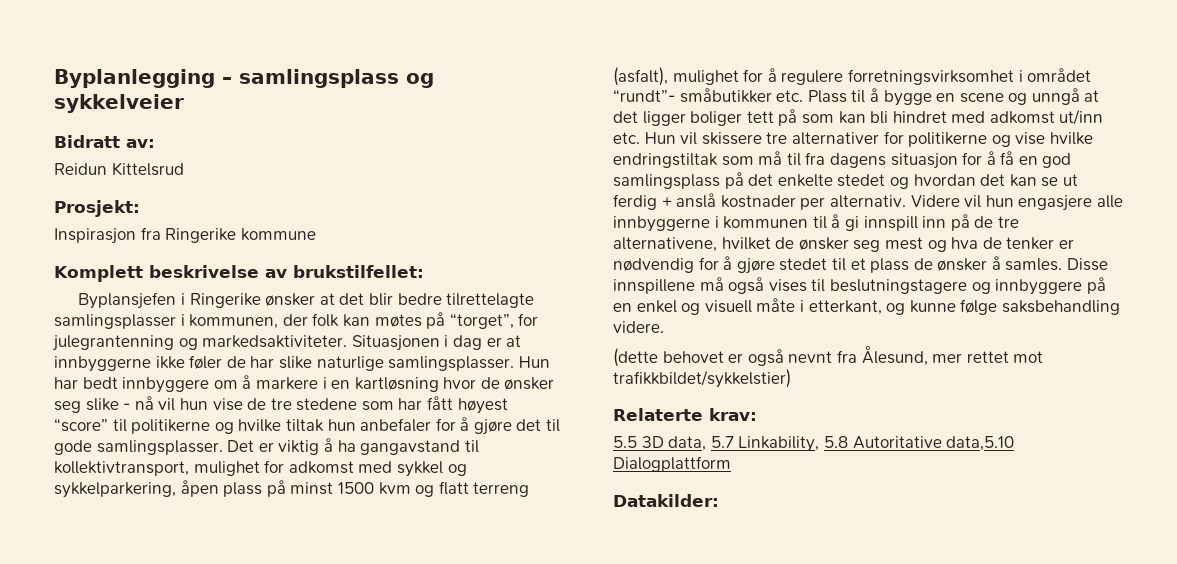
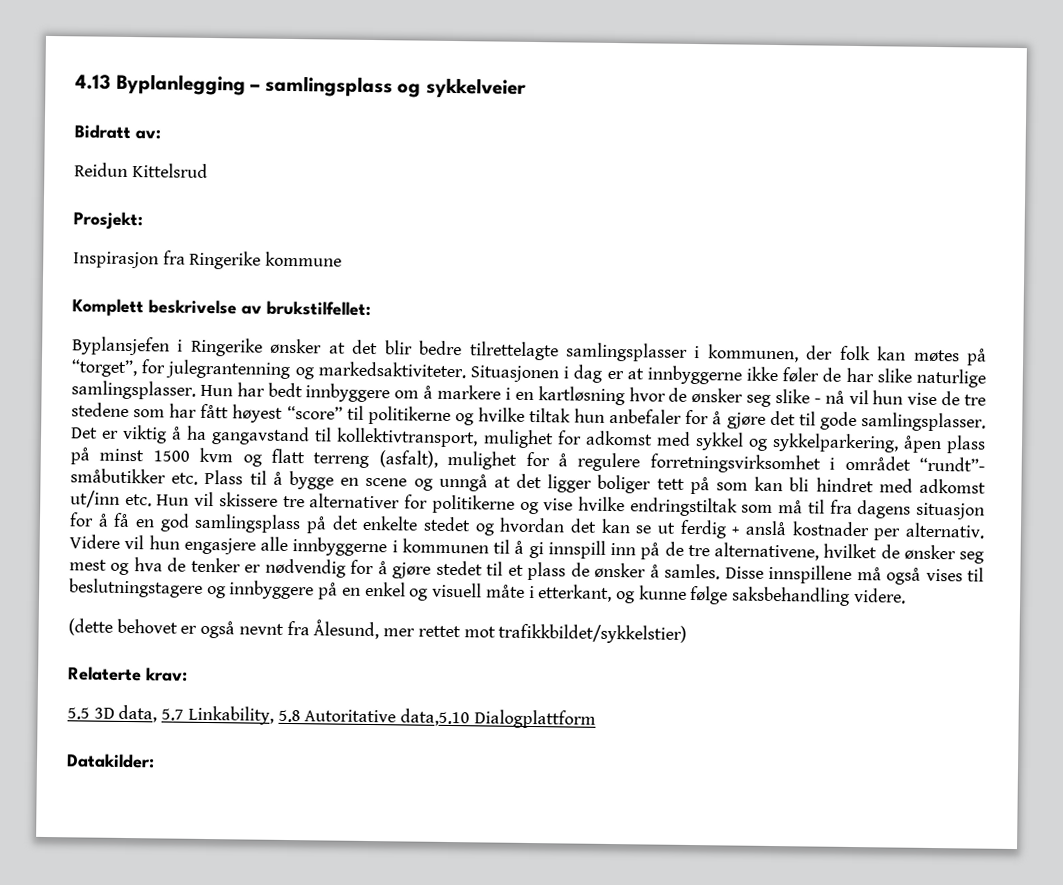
- Byplanlegging – samlingsplass og sykkelveier
+ 4.13 Byplanlegging – samlingsplass og sykkelveier

